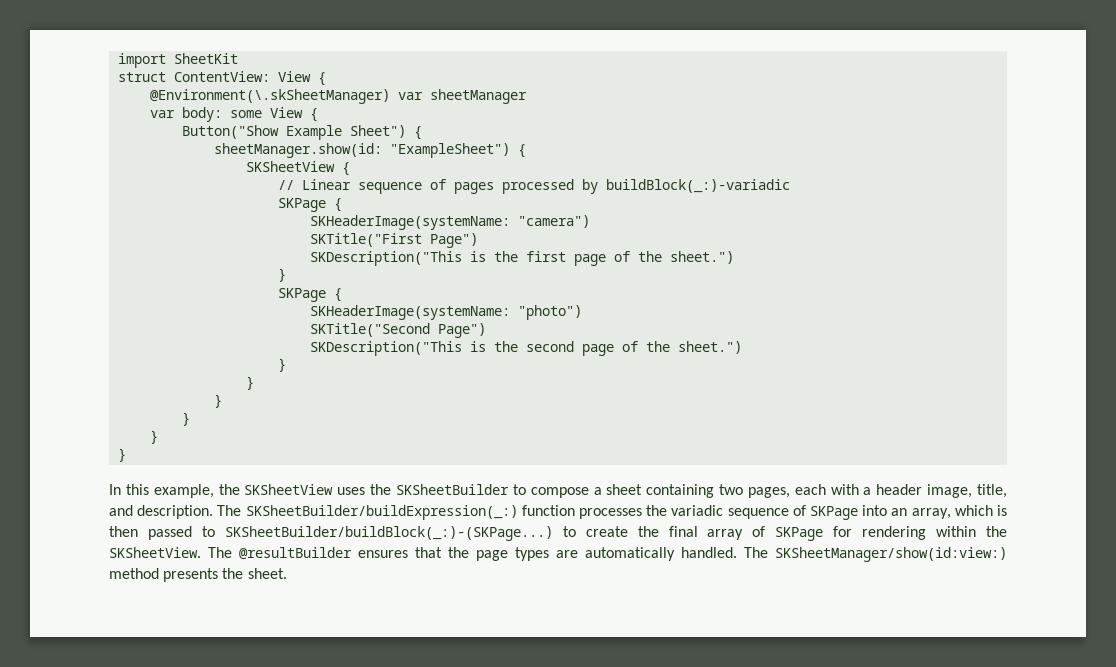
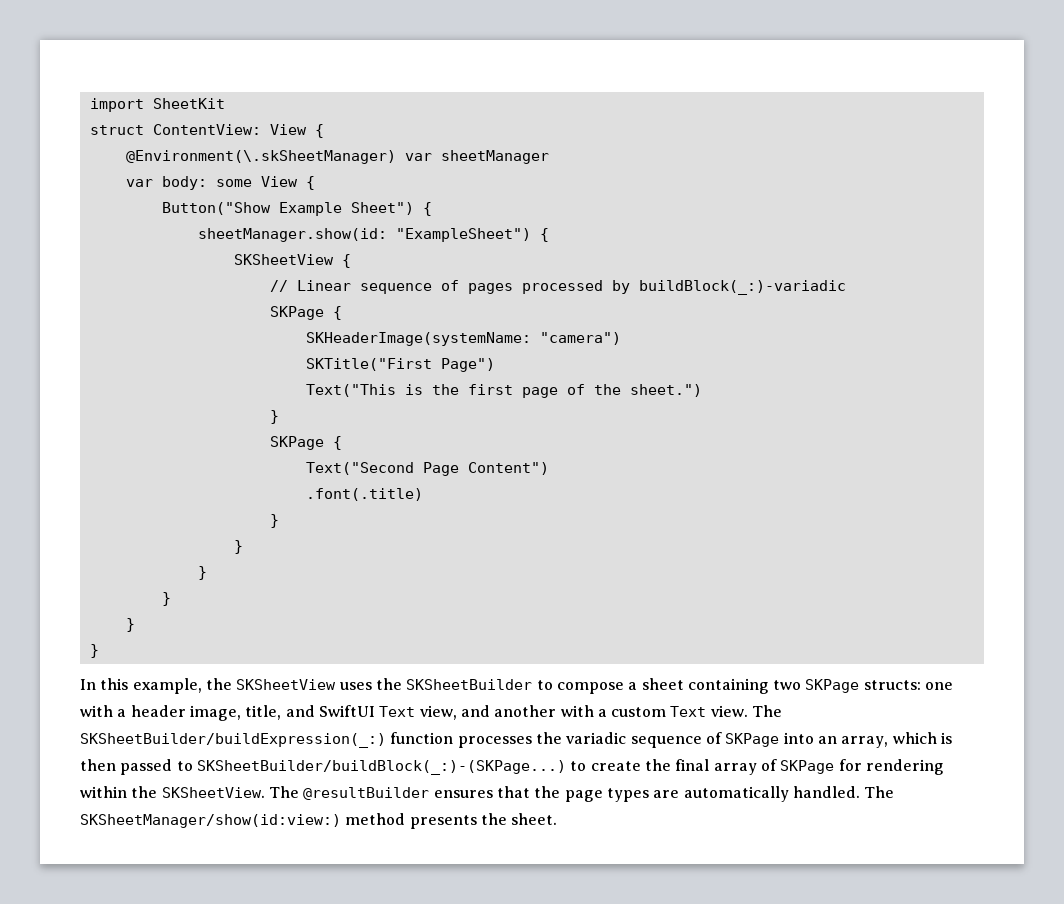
- SKDescription("This is the first page of the sheet.")
+ Text("This is the first page of the sheet.")
- SKHeaderImage(systemName: "photo")
- SKTitle("Second Page")
- SKDescription("This is the second page of the sheet.")
+ Text("Second Page Content")
+ .font(.title)
- In this example, the SKSheetView uses the SKSheetBuilder to compose a sheet containing two pages, each with a header image, title, and description.
+ In this example, the SKSheetView uses the SKSheetBuilder to compose a sheet containing two SKPage structs: one with a header image, title, and SwiftUI Text view, and another with a custom Text view.

